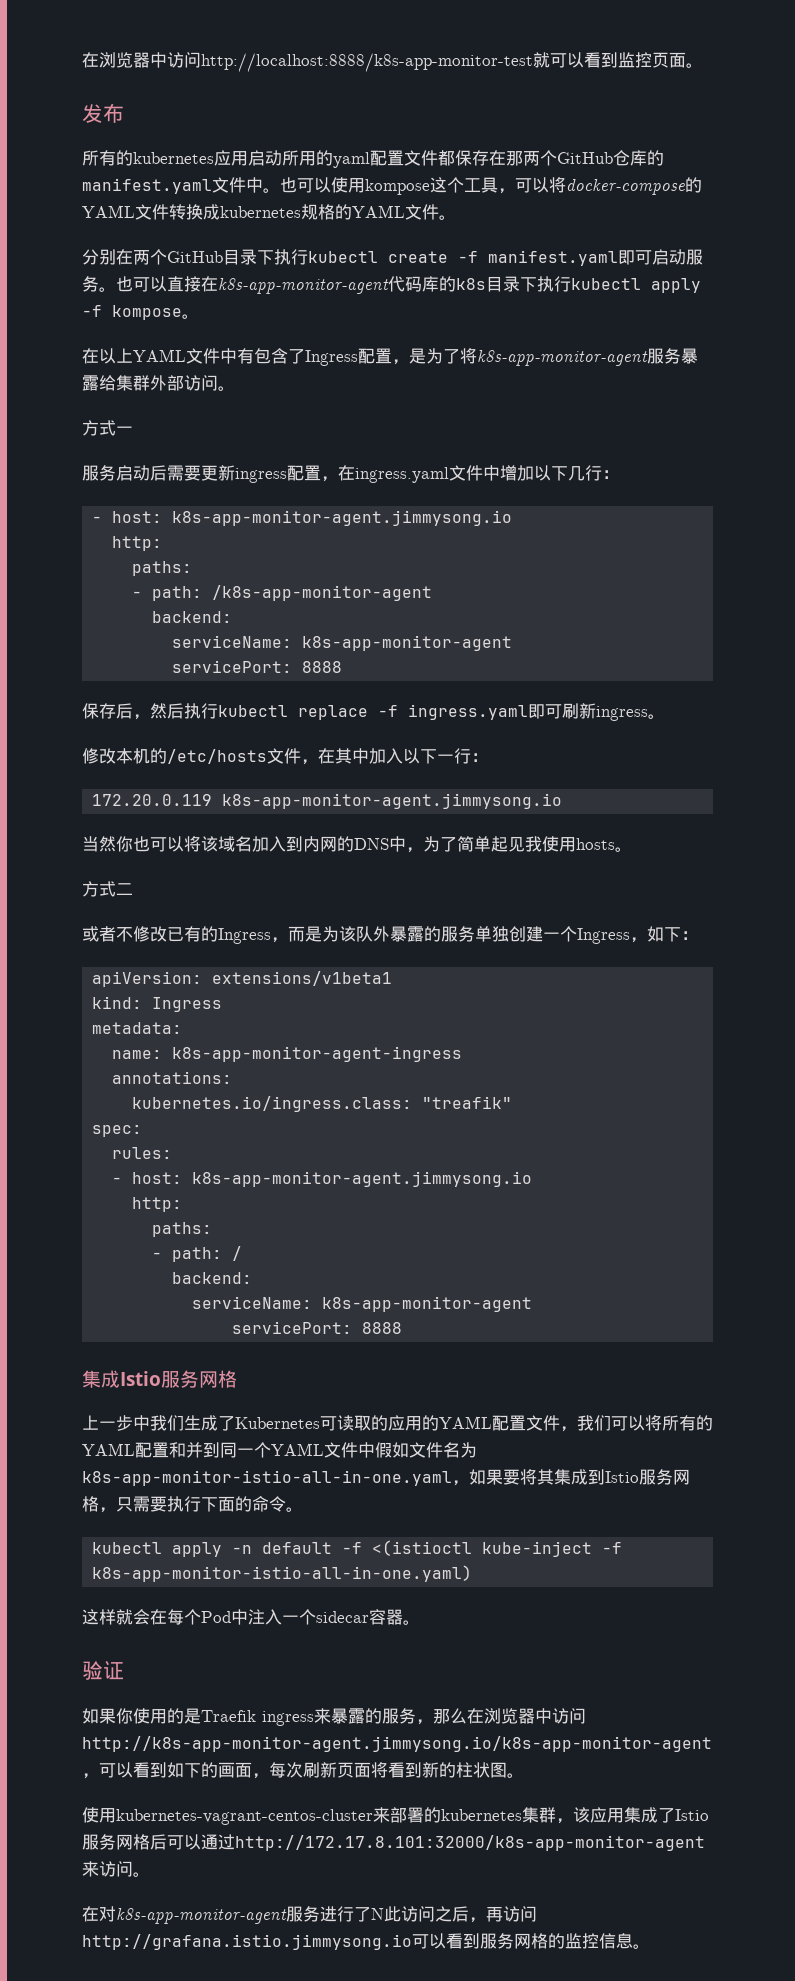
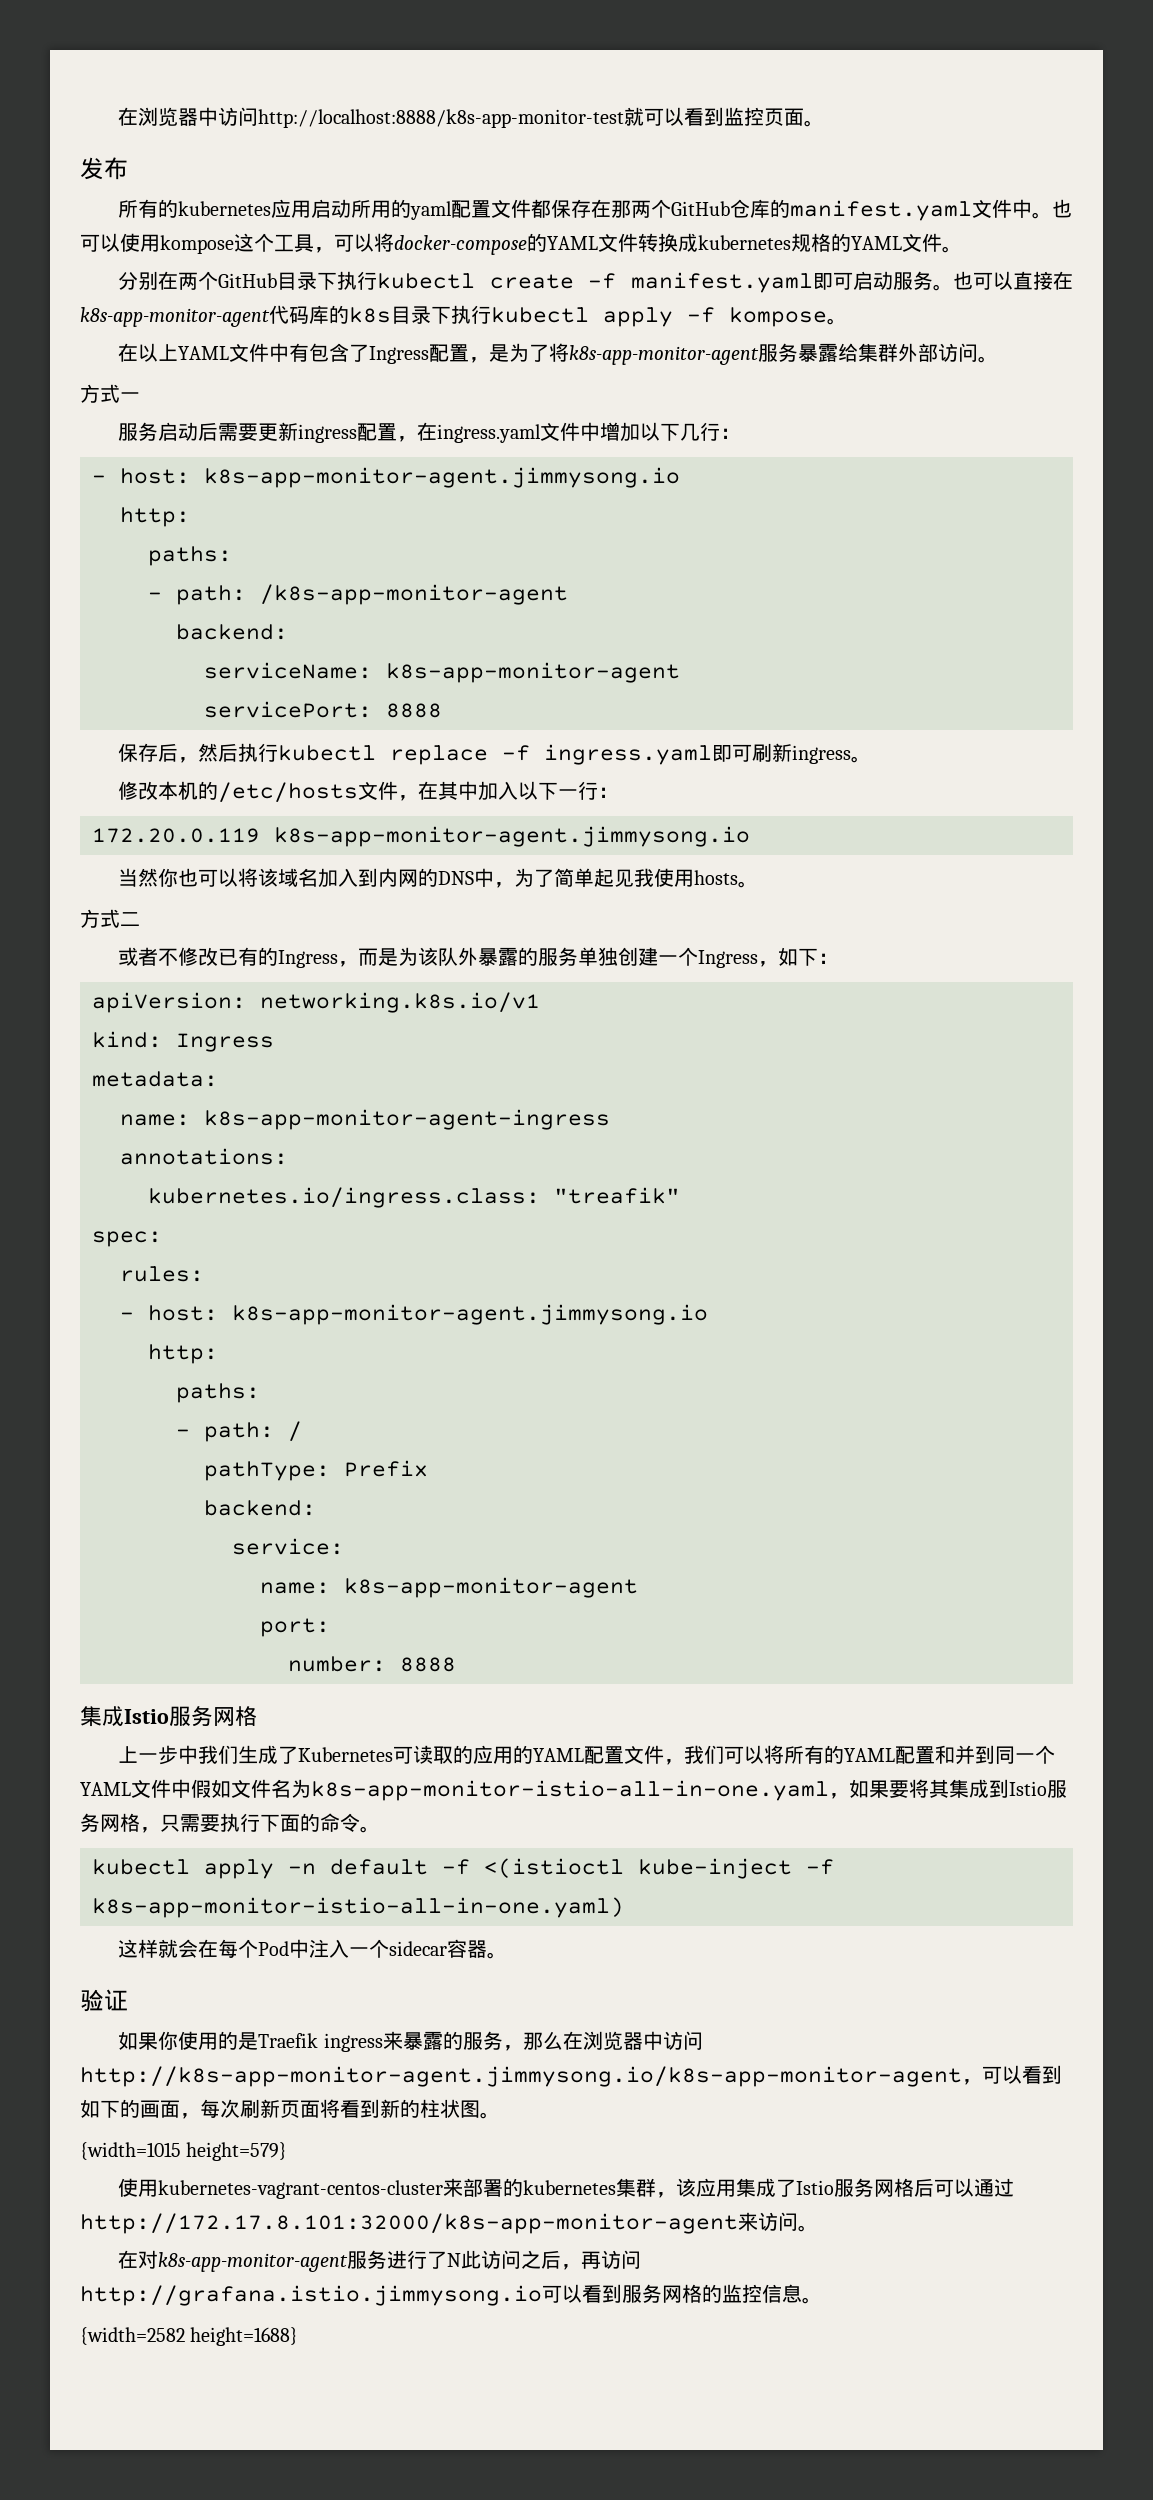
- apiVersion: extensions/v1beta1
+ apiVersion: networking.k8s.io/v1
  - path: /
+ pathType: Prefix
  backend:
- serviceName: k8s-app-monitor-agent
- servicePort: 8888
+ service:
+ name: k8s-app-monitor-agent
+ port:
+ number: 8888
+ {width=1015 height=579}
+ {width=2582 height=1688}

